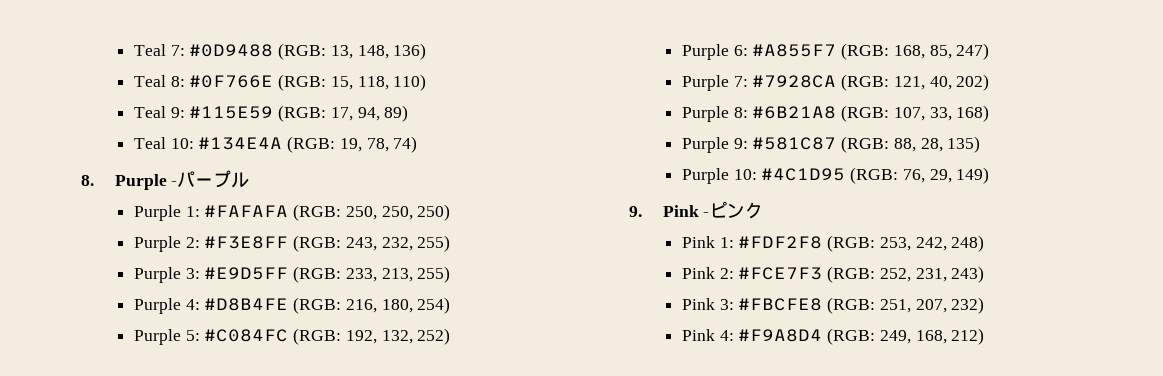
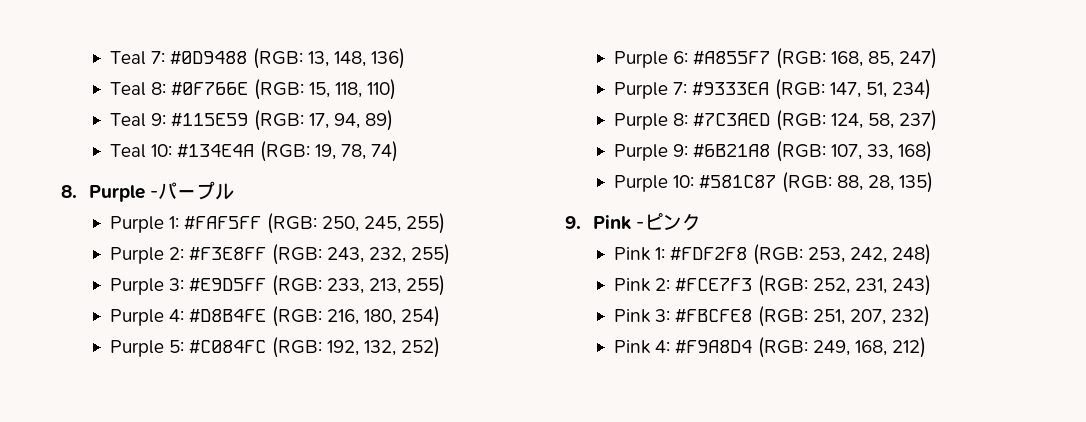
- Purple 1: #FAFAFA (RGB: 250, 250, 250)
+ Purple 1: #FAF5FF (RGB: 250, 245, 255)
- Purple 7: #7928CA (RGB: 121, 40, 202)
- Purple 8: #6B21A8 (RGB: 107, 33, 168)
+ Purple 7: #9333EA (RGB: 147, 51, 234)
+ Purple 8: #7C3AED (RGB: 124, 58, 237)
+ Purple 9: #6B21A8 (RGB: 107, 33, 168)
- Purple 9: #581C87 (RGB: 88, 28, 135)
+ Purple 10: #581C87 (RGB: 88, 28, 135)
- Purple 10: #4C1D95 (RGB: 76, 29, 149)

